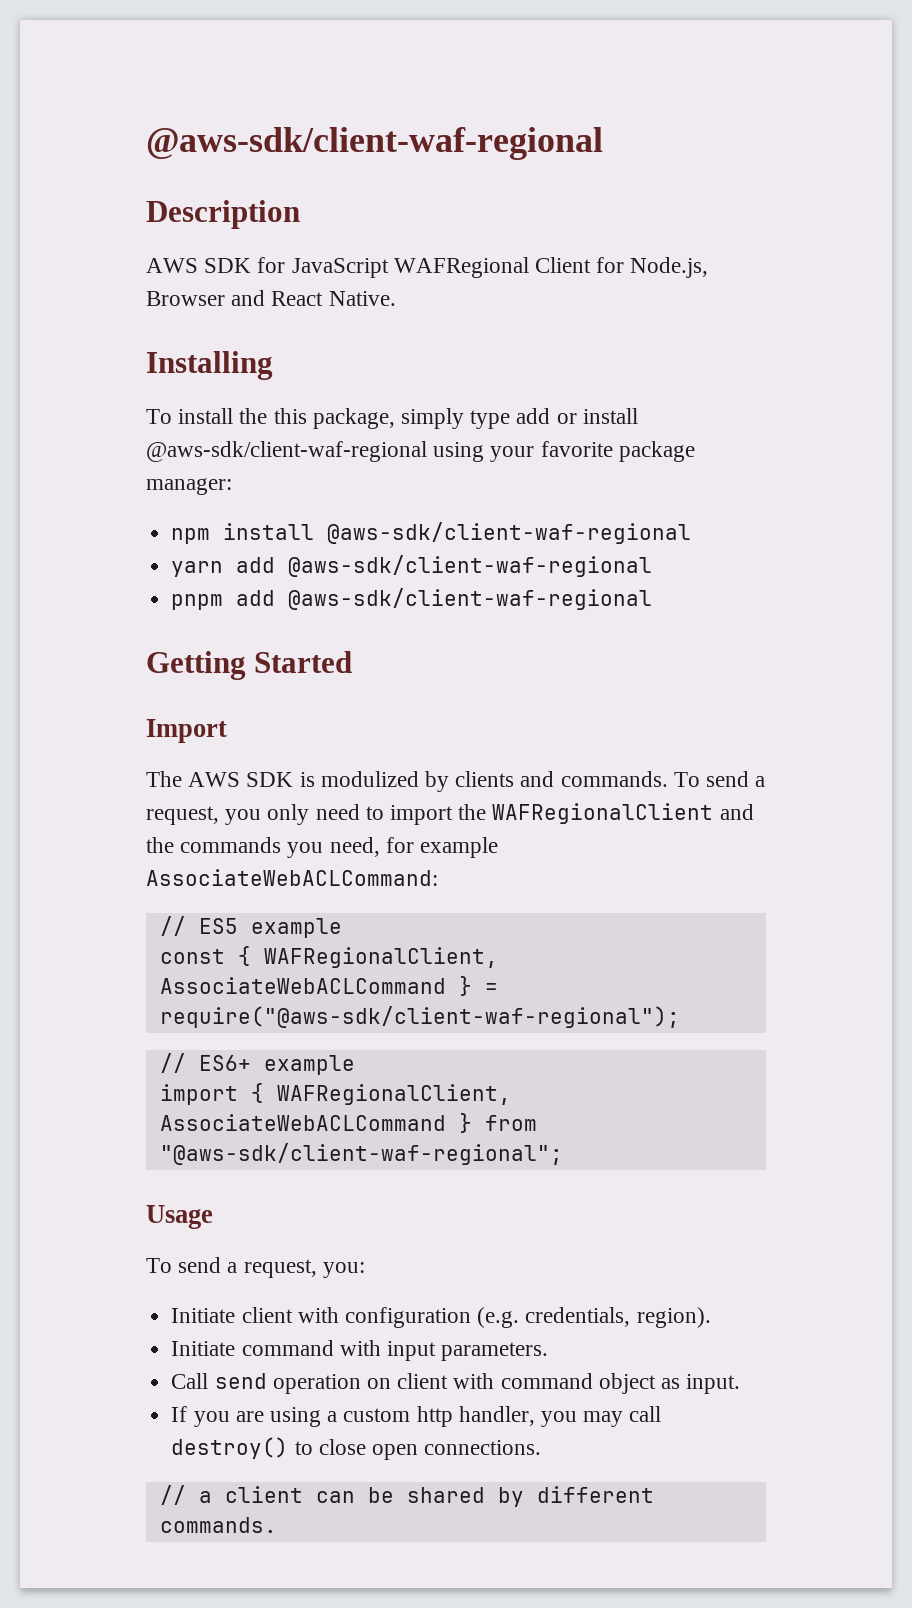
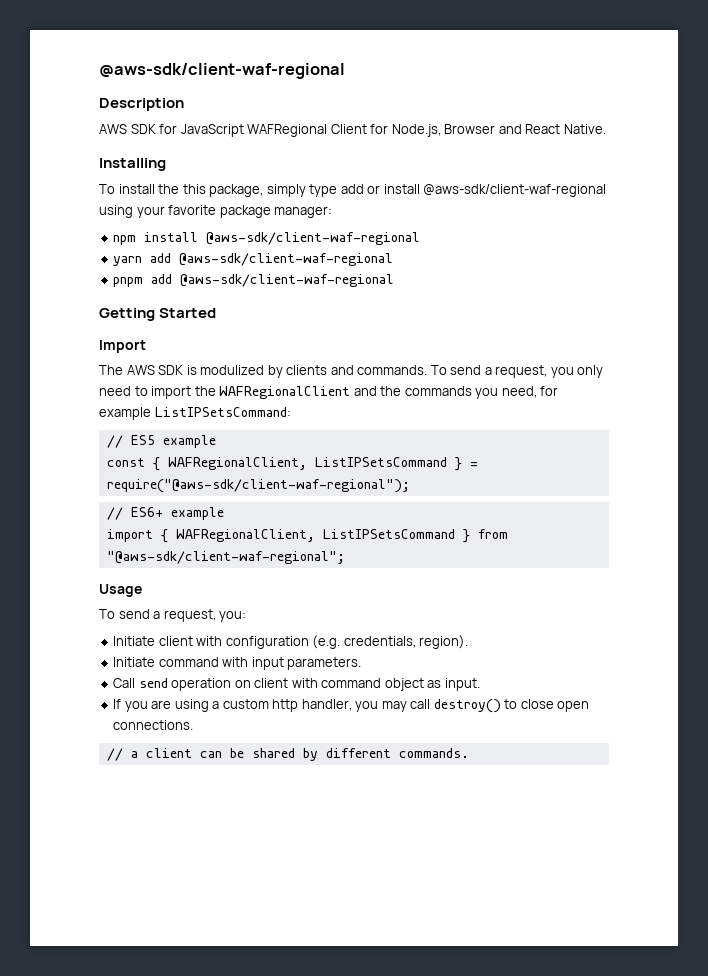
- To send a request, you only need to import the WAFRegionalClient and the commands you need, for example AssociateWebACLCommand:
+ To send a request, you only need to import the WAFRegionalClient and the commands you need, for example ListIPSetsCommand:
- const { WAFRegionalClient, AssociateWebACLCommand } = require("@aws-sdk/client-waf-regional");
+ const { WAFRegionalClient, ListIPSetsCommand } = require("@aws-sdk/client-waf-regional");
- import { WAFRegionalClient, AssociateWebACLCommand } from "@aws-sdk/client-waf-regional";
+ import { WAFRegionalClient, ListIPSetsCommand } from "@aws-sdk/client-waf-regional";

